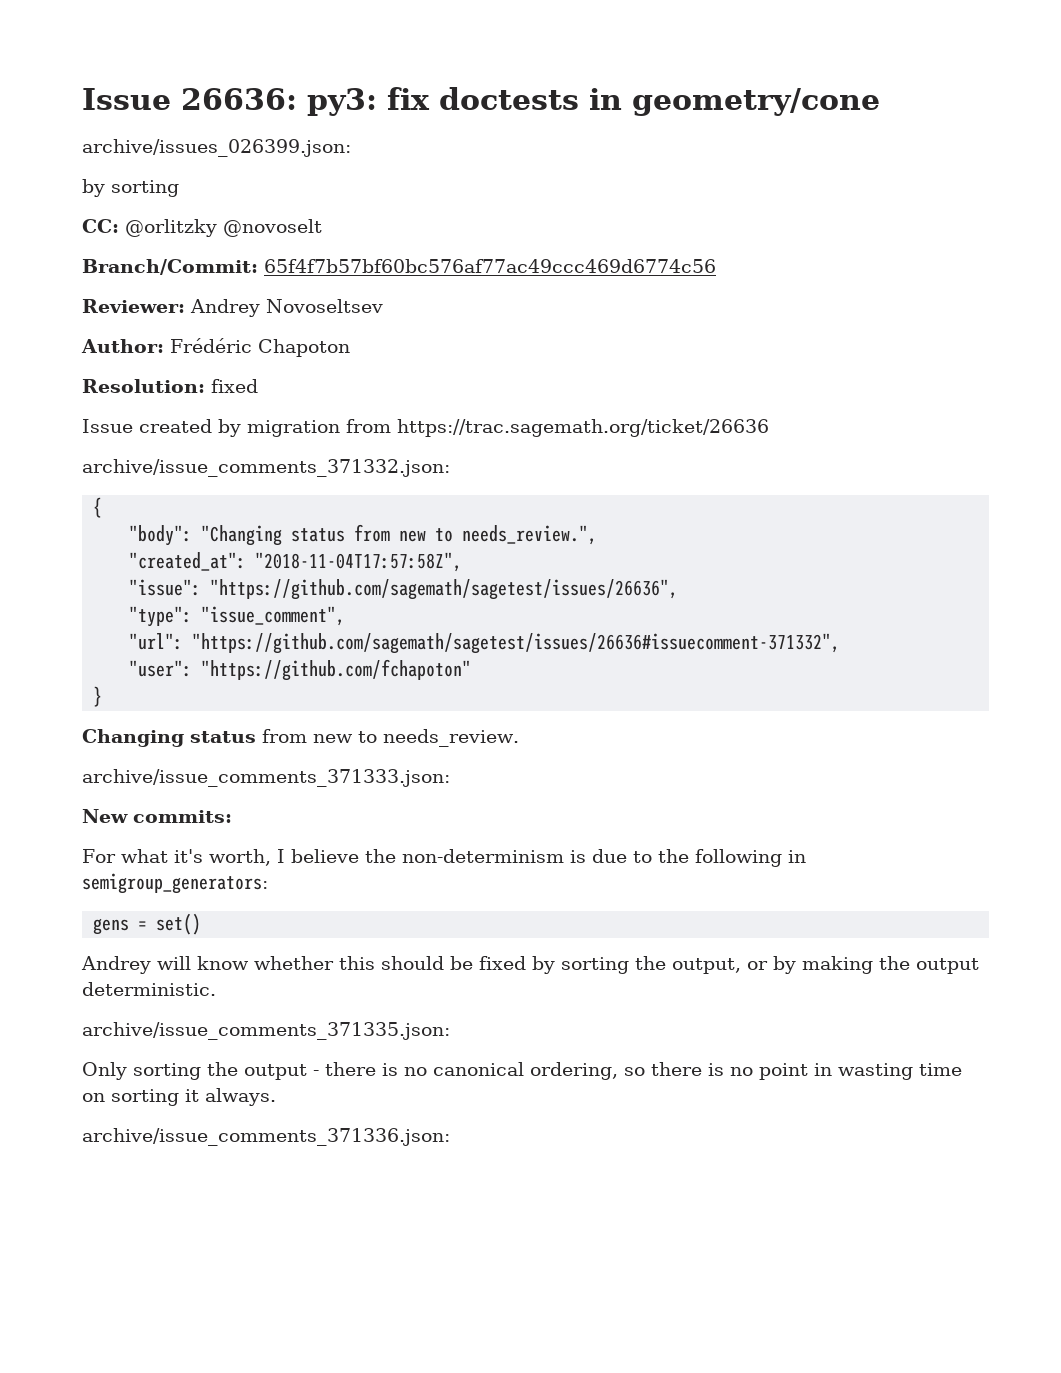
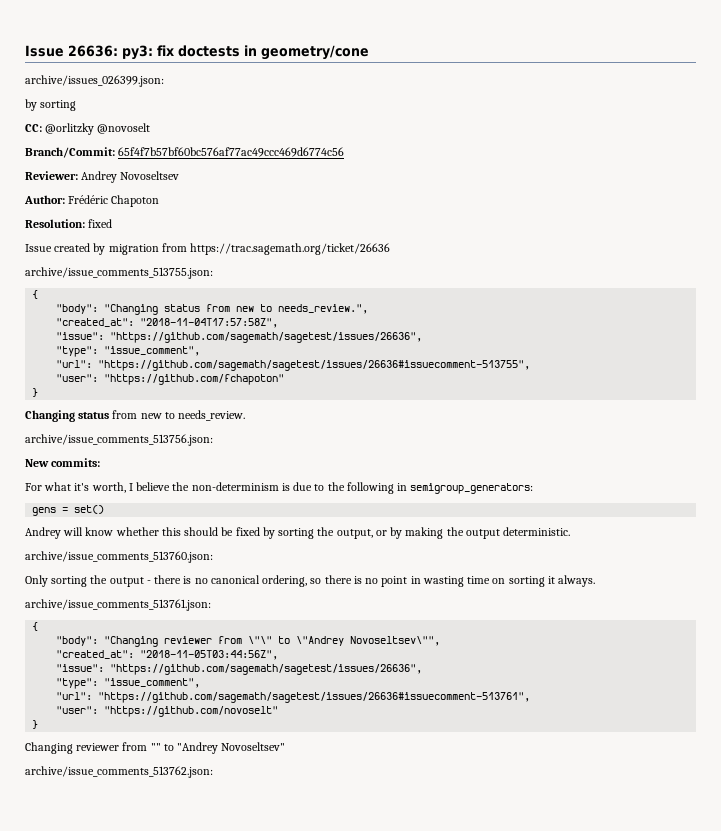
- archive/issue_comments_371332.json:
+ archive/issue_comments_513755.json:
- "url": "https://github.com/sagemath/sagetest/issues/26636#issuecomment-371332",
+ "url": "https://github.com/sagemath/sagetest/issues/26636#issuecomment-513755",
- archive/issue_comments_371333.json:
+ archive/issue_comments_513756.json:
- archive/issue_comments_371335.json:
+ archive/issue_comments_513760.json:
- archive/issue_comments_371336.json:
+ archive/issue_comments_513761.json:
+ {
+ "body": "Changing reviewer from \"\" to \"Andrey Novoseltsev\"",
+ "created_at": "2018-11-05T03:44:56Z",
+ "issue": "https://github.com/sagemath/sagetest/issues/26636",
+ "type": "issue_comment",
+ "url": "https://github.com/sagemath/sagetest/issues/26636#issuecomment-513761",
+ "user": "https://github.com/novoselt"
+ }
+ Changing reviewer from "" to "Andrey Novoseltsev"
+ archive/issue_comments_513762.json:

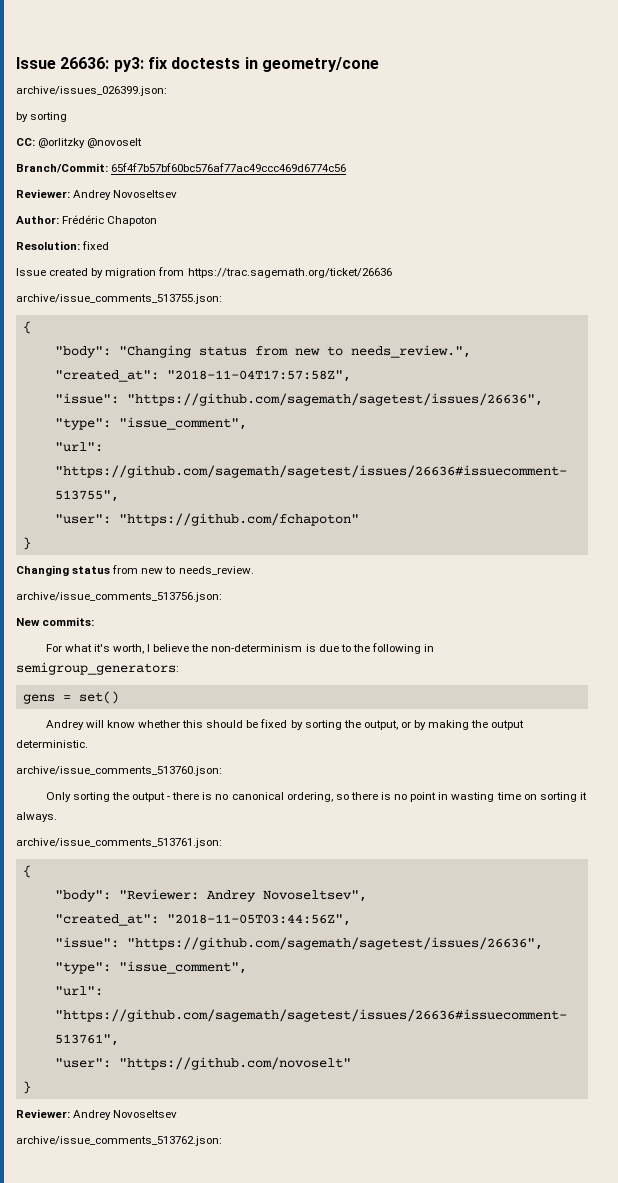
- "body": "Changing reviewer from \"\" to \"Andrey Novoseltsev\"",
+ "body": "Reviewer: Andrey Novoseltsev",
  "user": "https://github.com/novoselt"
  }
- Changing reviewer from "" to "Andrey Novoseltsev"
+ Reviewer: Andrey Novoseltsev

